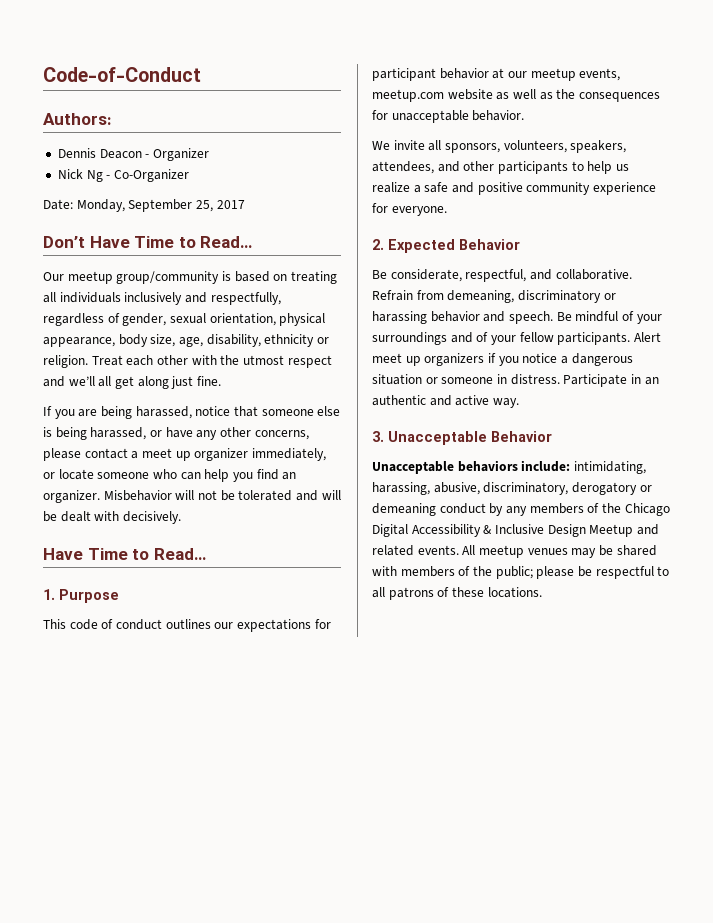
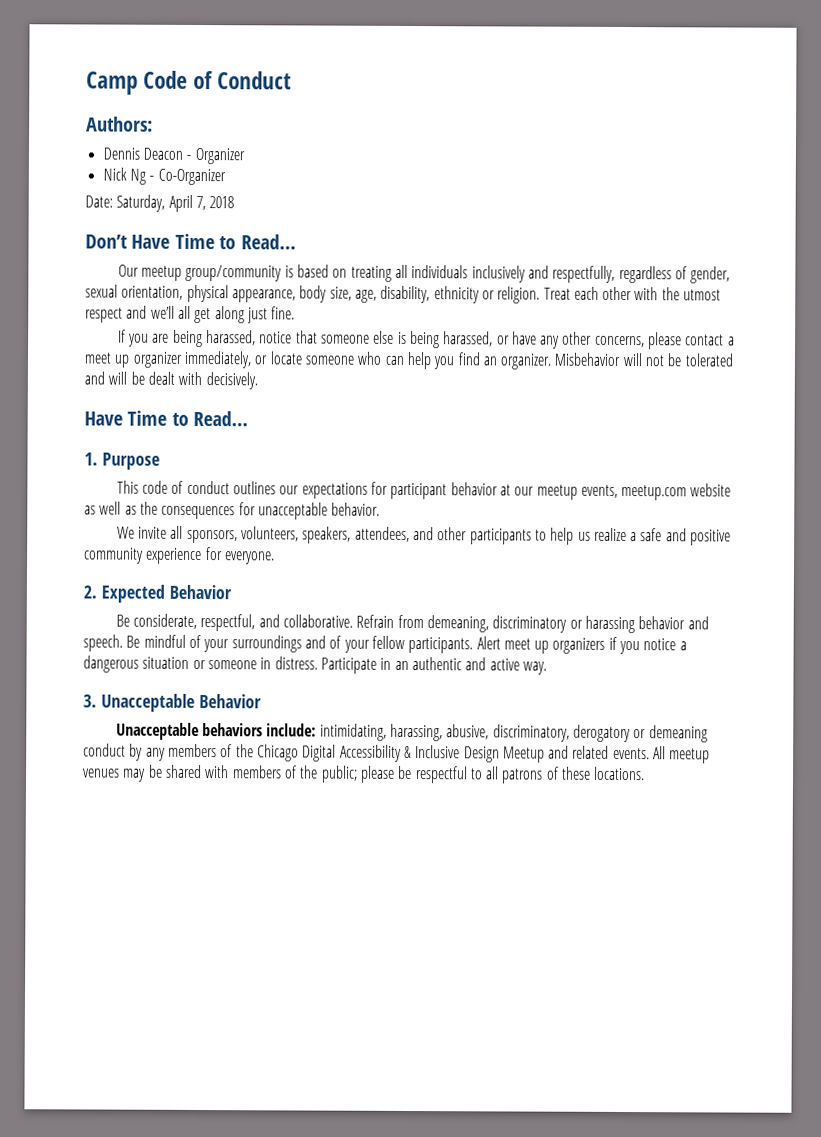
- Code-of-Conduct
+ Camp Code of Conduct
- Date: Monday, September 25, 2017
+ Date: Saturday, April 7, 2018

